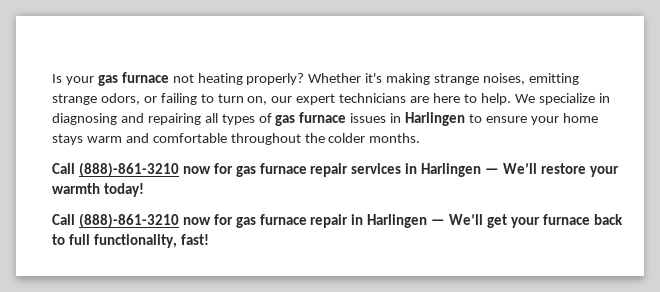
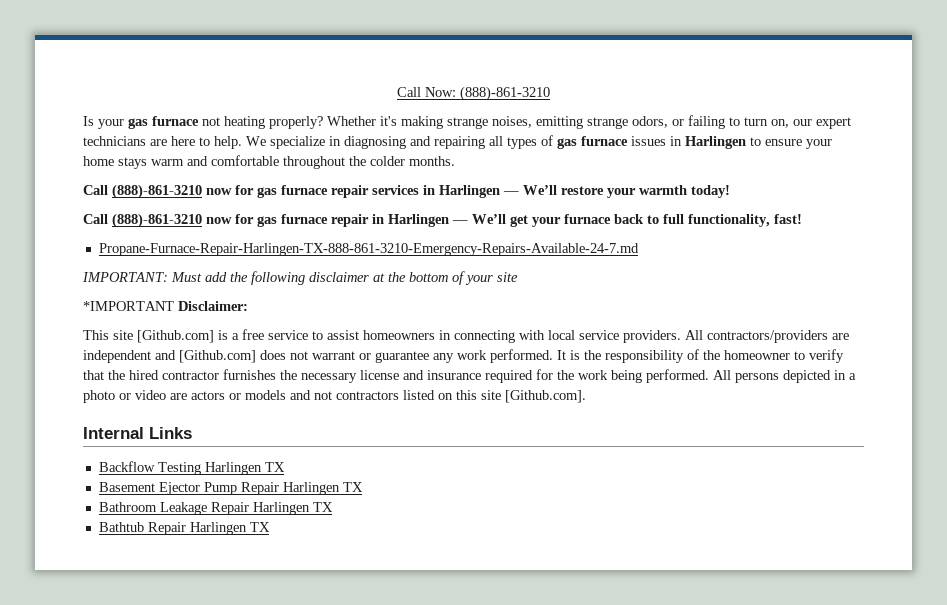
+ Call Now: (888)-861-3210
+ Propane-Furnace-Repair-Harlingen-TX-888-861-3210-Emergency-Repairs-Available-24-7.md
+ IMPORTANT: Must add the following disclaimer at the bottom of your site
+ *IMPORTANT Disclaimer:
+ This site [Github.com] is a free service to assist homeowners in connecting with local service providers. All contractors/providers are independent and [Github.com] does not warrant or guarantee any work performed. It is the responsibility of the homeowner to verify that the hired contractor furnishes the necessary license and insurance required for the work being performed. All persons depicted in a photo or video are actors or models and not contractors listed on this site [Github.com].
+ Internal Links
+ Backflow Testing Harlingen TX
+ Basement Ejector Pump Repair Harlingen TX
+ Bathroom Leakage Repair Harlingen TX
+ Bathtub Repair Harlingen TX

